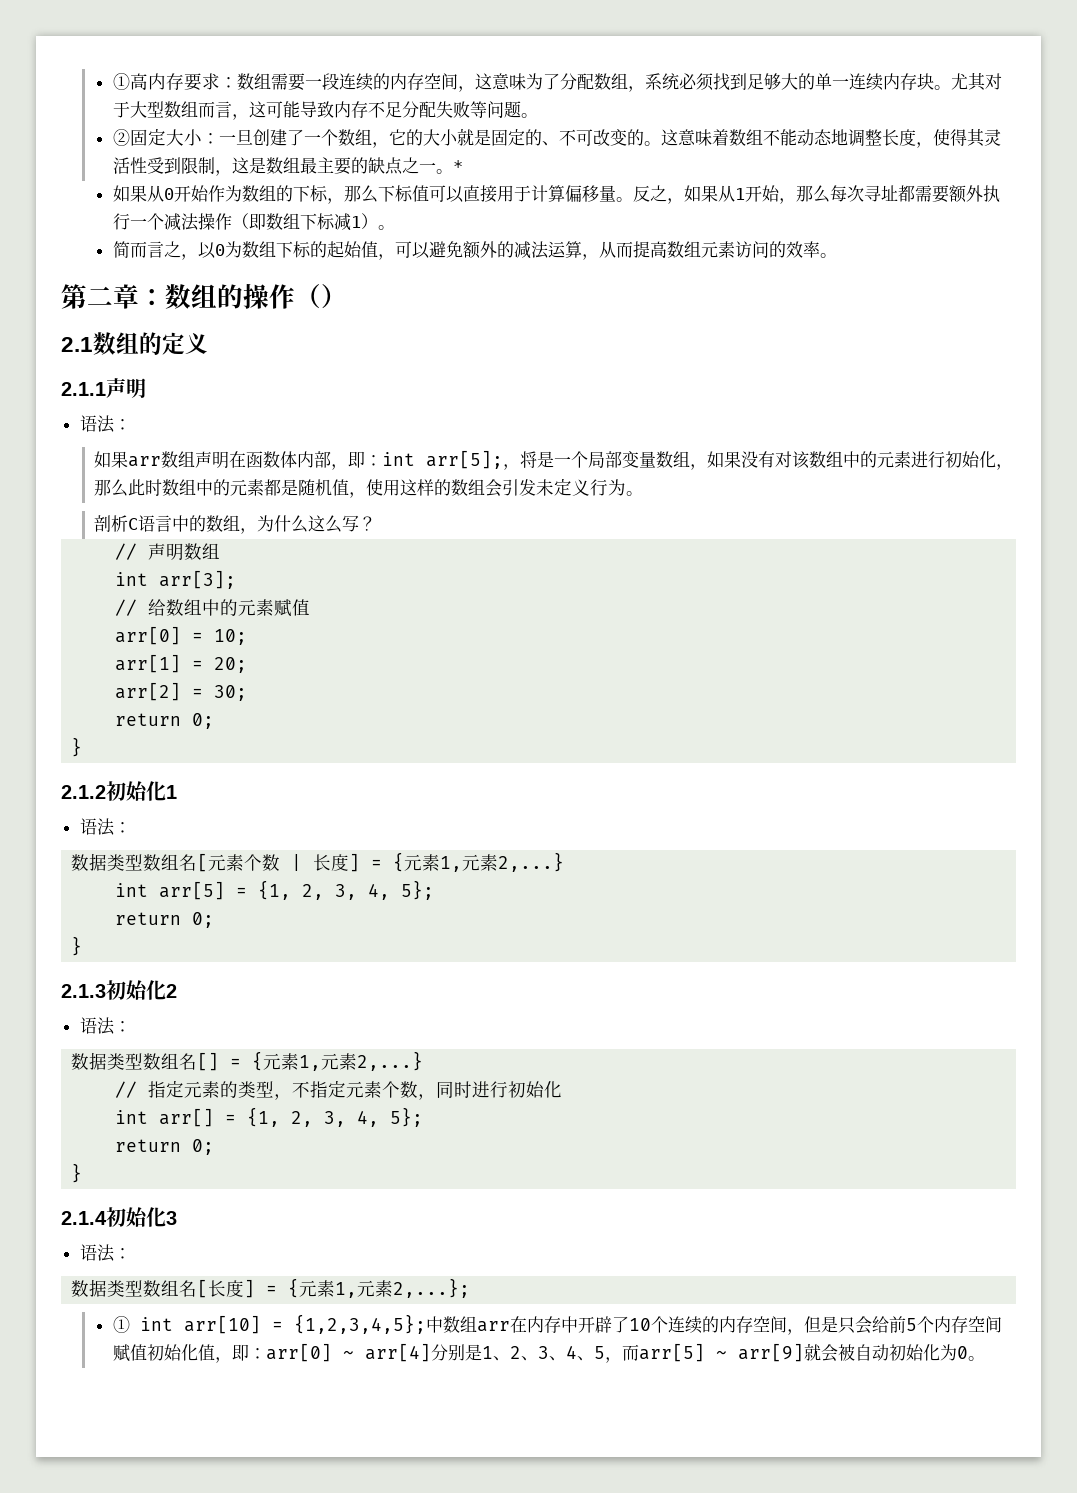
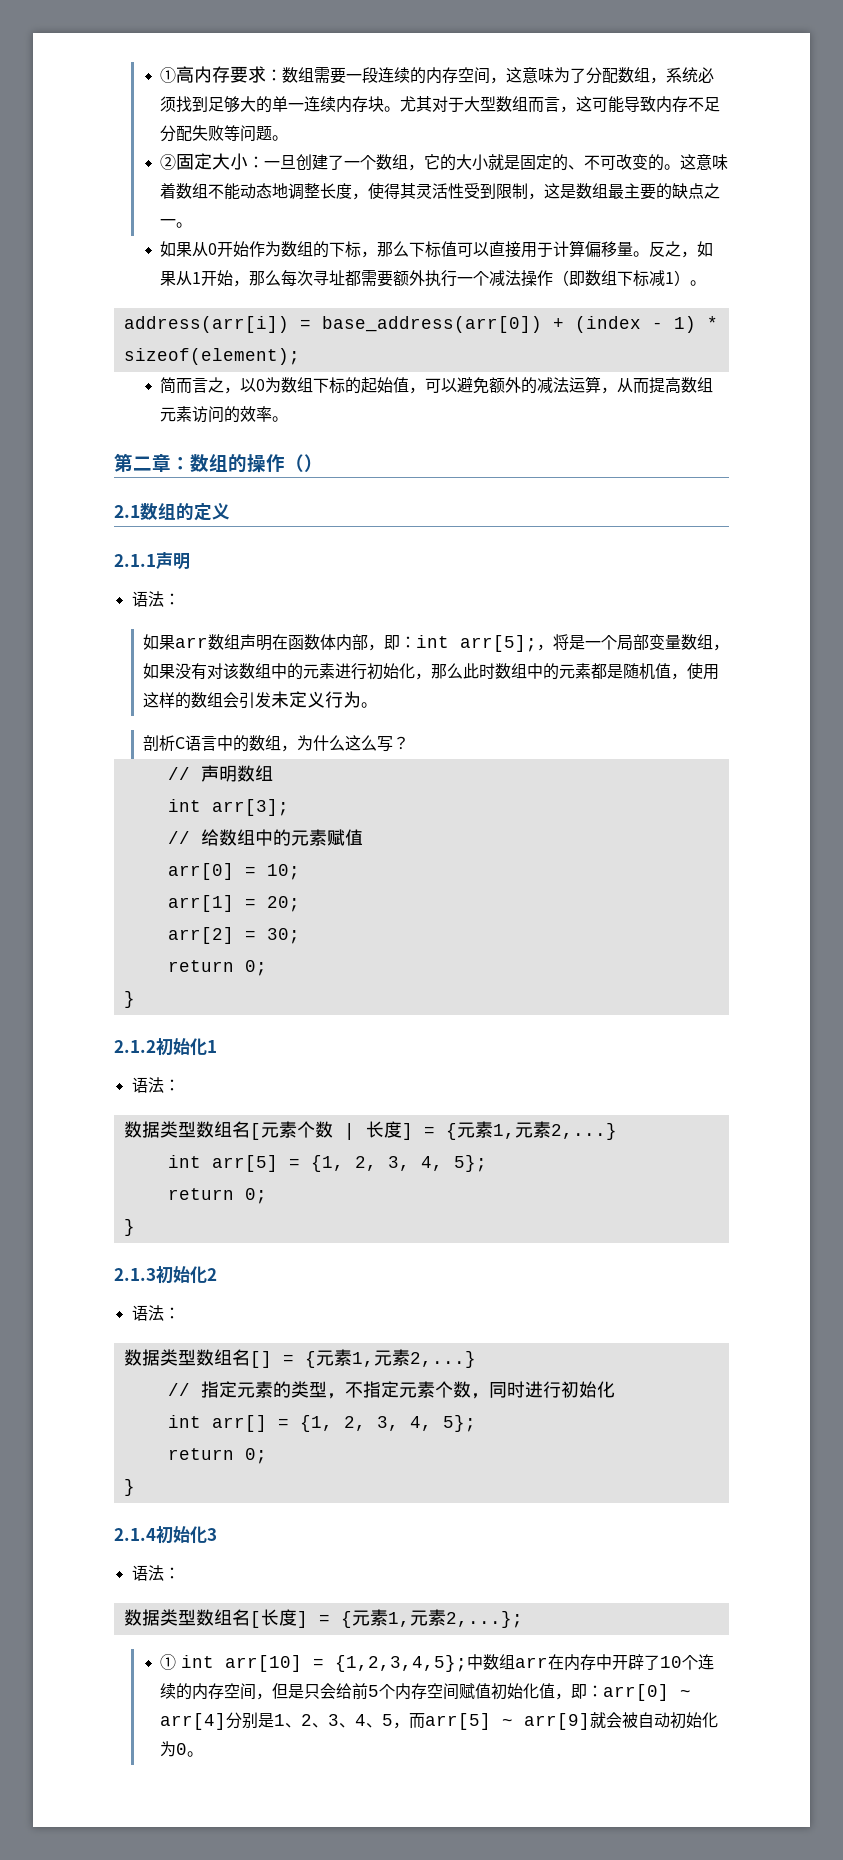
- *
+ address(arr[i]) = base_address(arr[0]) + (index - 1) * sizeof(element);

